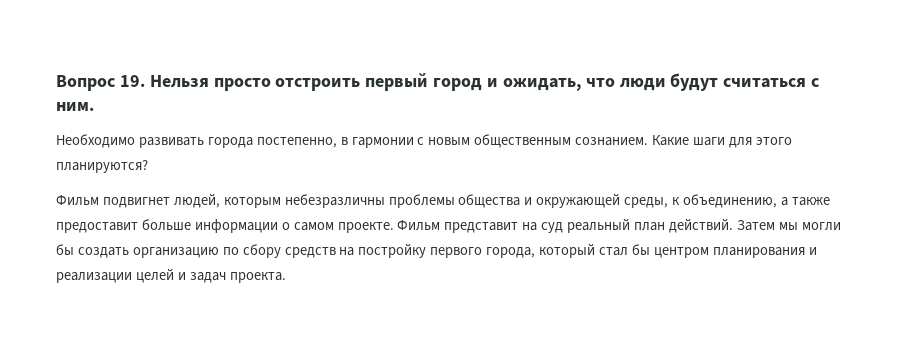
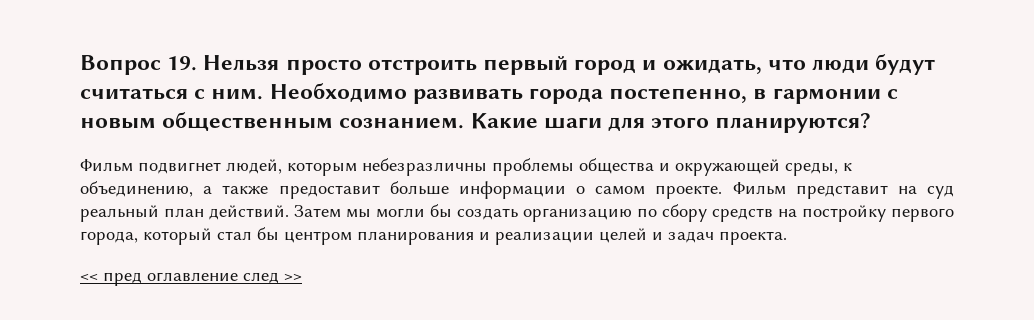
- Вопрос 19. Нельзя просто отстроить первый город и ожидать, что люди будут считаться с ним.
- Необходимо развивать города постепенно, в гармонии с новым общественным сознанием.
+ Вопрос 19. Нельзя просто отстроить первый город и ожидать, что люди будут считаться с ним. Необходимо развивать города постепенно, в гармонии с новым общественным сознанием.
+ << пред оглавление след >>

